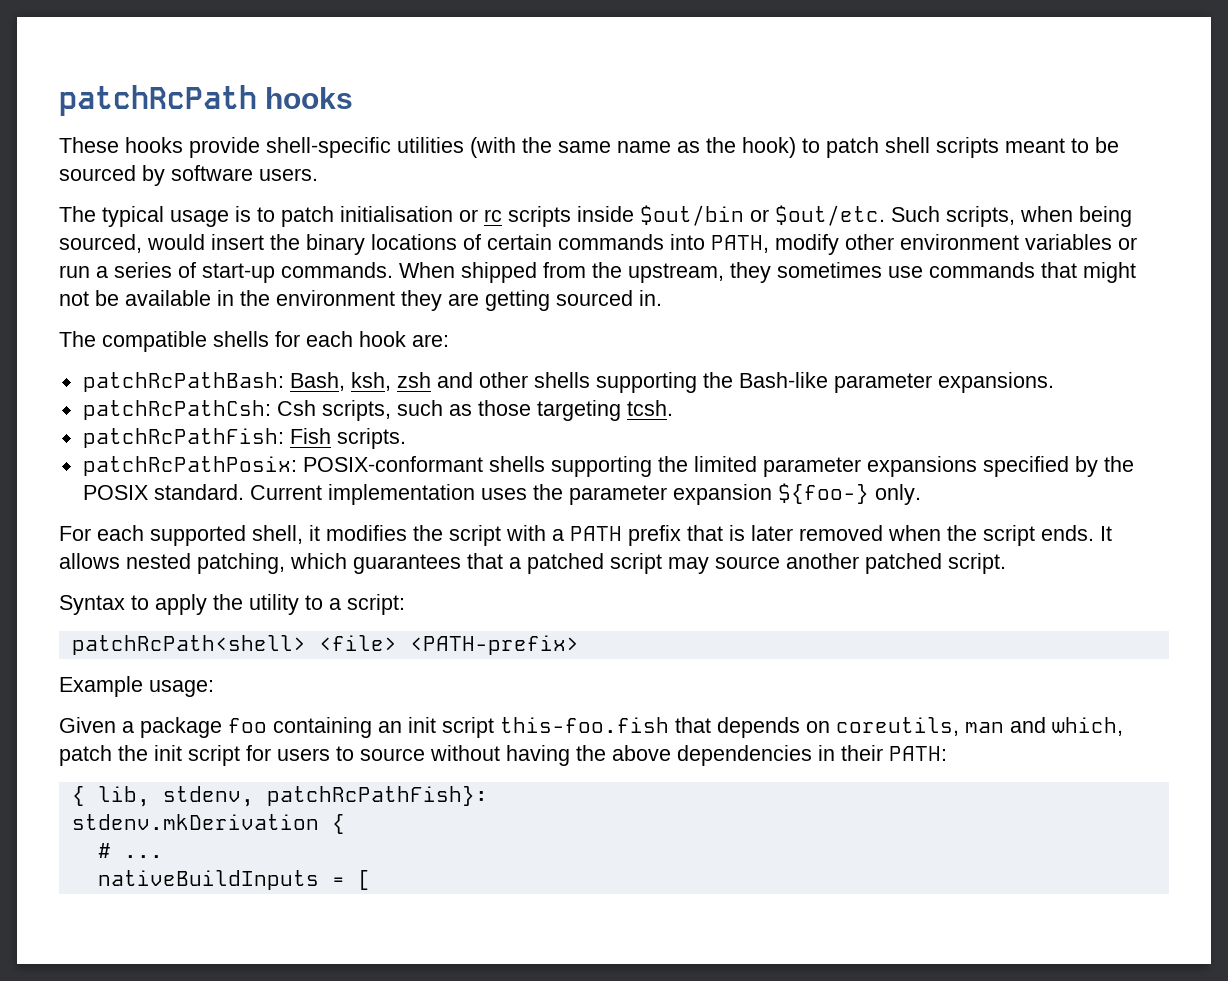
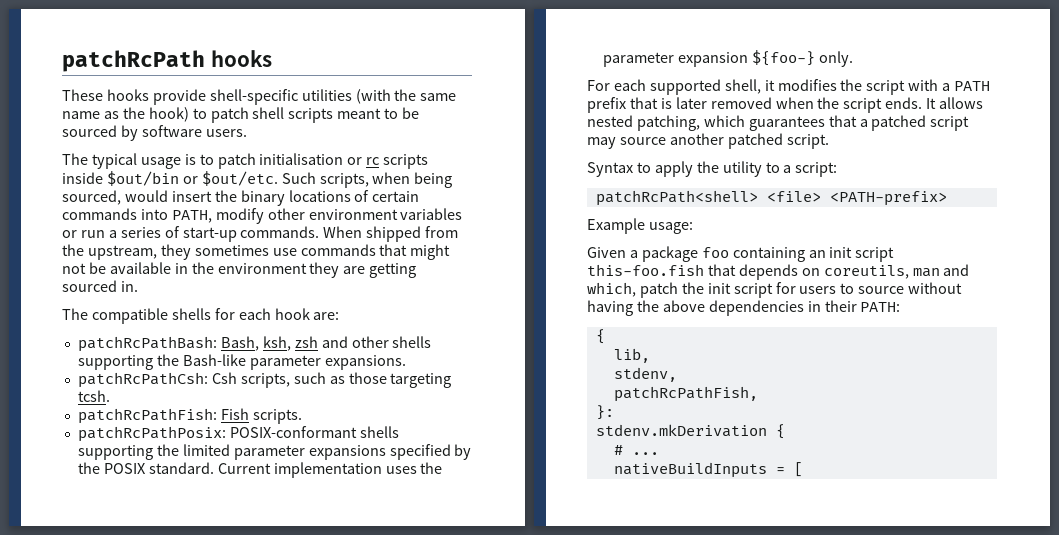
  Given a package foo containing an init script this-foo.fish that depends on coreutils, man and which, patch the init script for users to source without having the above dependencies in their PATH:
- { lib, stdenv, patchRcPathFish}:
+ {
+ lib,
+ stdenv,
+ patchRcPathFish,
+ }:

